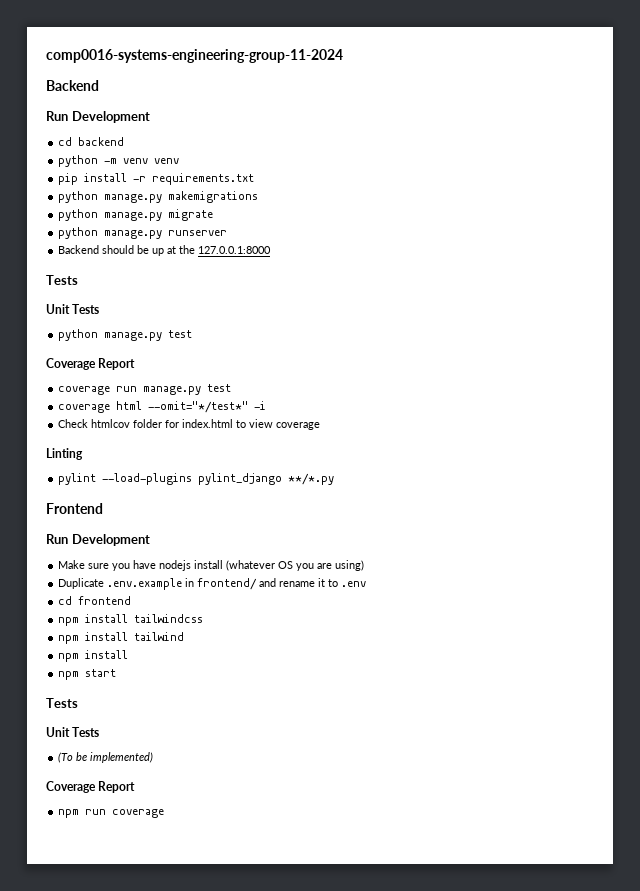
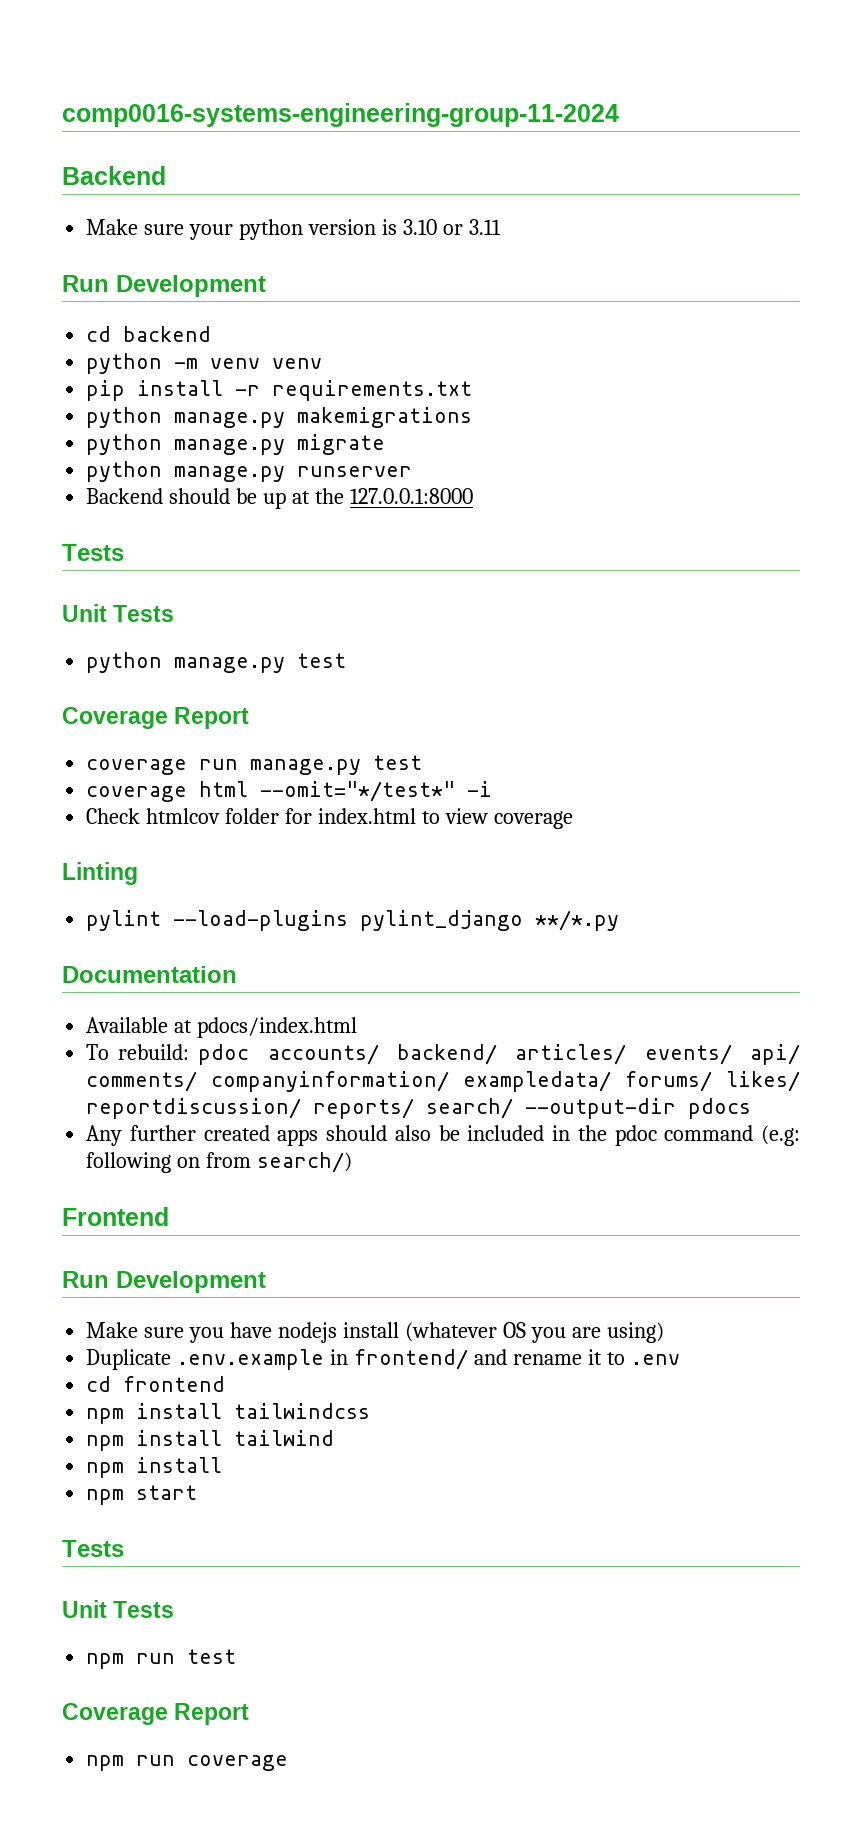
+ Make sure your python version is 3.10 or 3.11
+ Documentation
+ Available at pdocs/index.html
+ To rebuild: pdoc accounts/ backend/ articles/ events/ api/ comments/ companyinformation/ exampledata/ forums/ likes/ reportdiscussion/ reports/ search/ --output-dir pdocs
+ Any further created apps should also be included in the pdoc command (e.g: following on from search/)
- (To be implemented)
+ npm run test

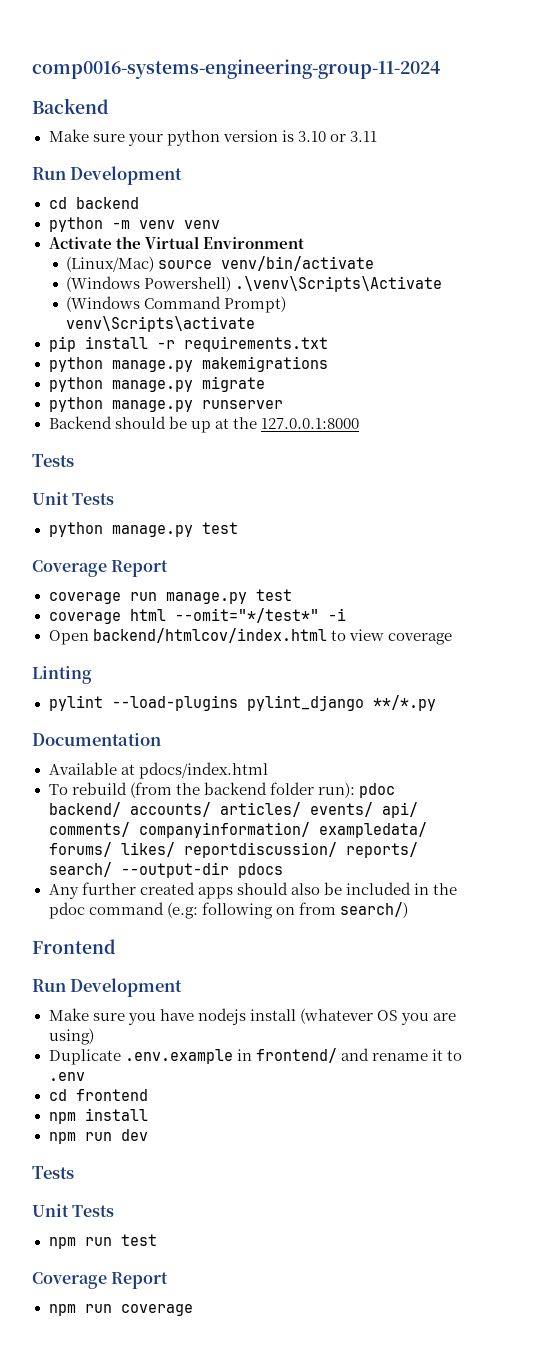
+ Activate the Virtual Environment
+ (Linux/Mac) source venv/bin/activate
+ (Windows Powershell) .\venv\Scripts\Activate
+ (Windows Command Prompt) venv\Scripts\activate
- Check htmlcov folder for index.html to view coverage
+ Open backend/htmlcov/index.html to view coverage
- To rebuild: pdoc accounts/ backend/ articles/ events/ api/ comments/ companyinformation/ exampledata/ forums/ likes/ reportdiscussion/ reports/ search/ --output-dir pdocs
+ To rebuild (from the backend folder run): pdoc backend/ accounts/ articles/ events/ api/ comments/ companyinformation/ exampledata/ forums/ likes/ reportdiscussion/ reports/ search/ --output-dir pdocs
- npm install tailwindcss
- npm install tailwind
  npm install
- npm start
+ npm run dev

